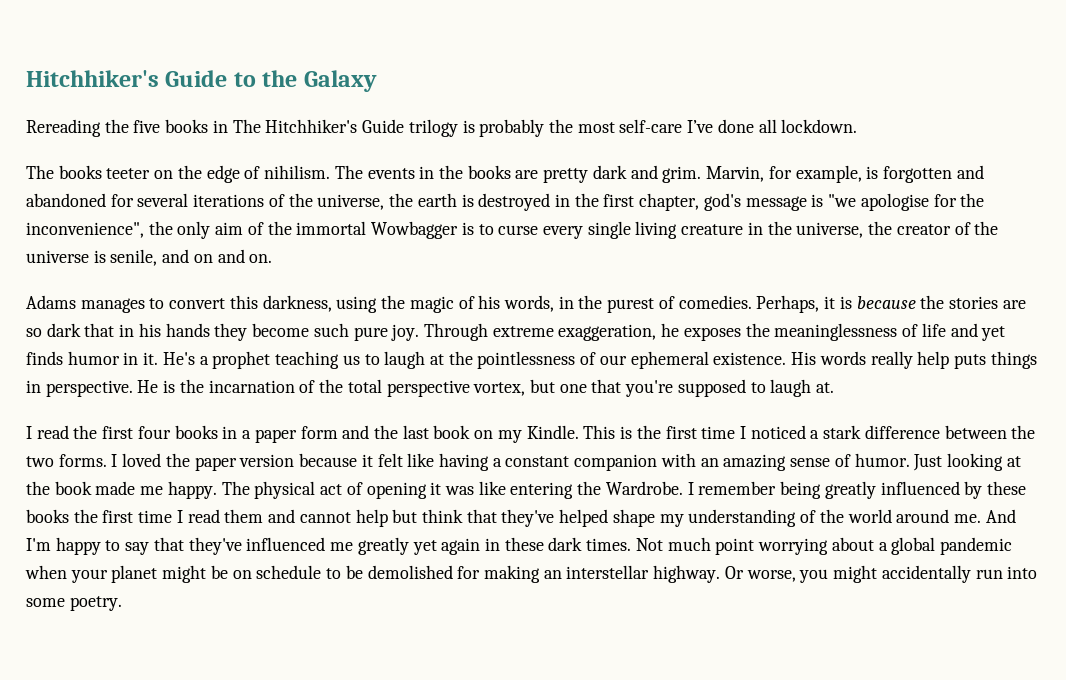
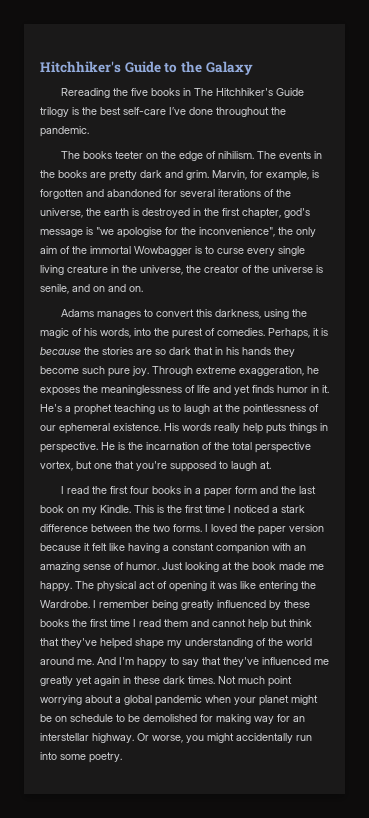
- Rereading the five books in The Hitchhiker's Guide trilogy is probably the most self-care I’ve done all lockdown.
+ Rereading the five books in The Hitchhiker's Guide trilogy is the best self-care I’ve done throughout the pandemic.
- Adams manages to convert this darkness, using the magic of his words, in the purest of comedies.
+ Adams manages to convert this darkness, using the magic of his words, into the purest of comedies.
- Not much point worrying about a global pandemic when your planet might be on schedule to be demolished for making an interstellar highway.
+ Not much point worrying about a global pandemic when your planet might be on schedule to be demolished for making way for an interstellar highway.

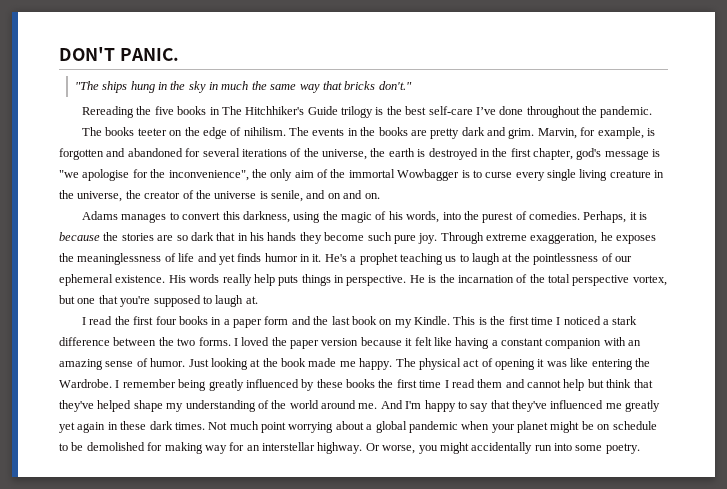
- Hitchhiker's Guide to the Galaxy
+ DON'T PANIC.
+ "The ships hung in the sky in much the same way that bricks don't."

